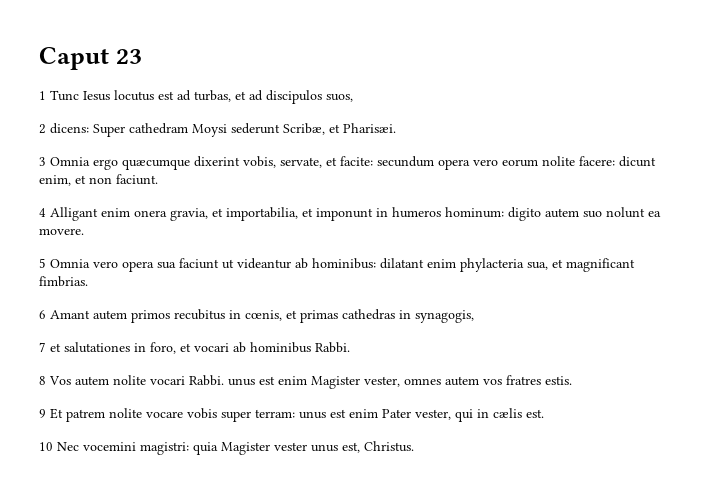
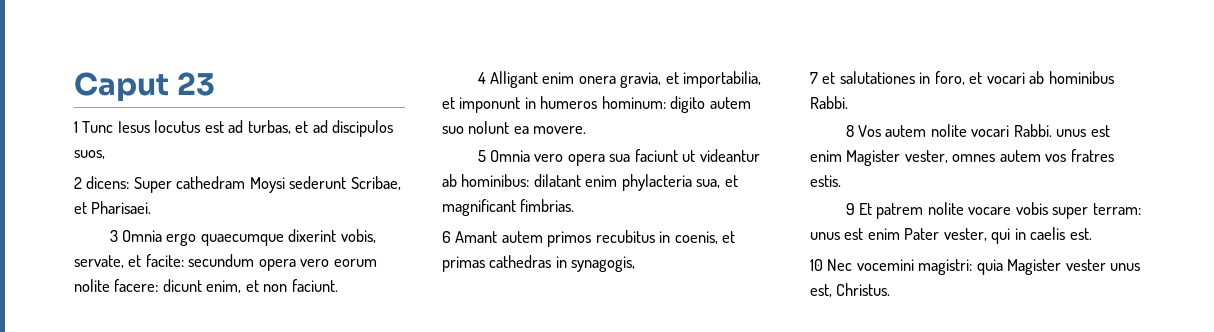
- 2 dicens: Super cathedram Moysi sederunt Scribæ, et Pharisæi.
+ 2 dicens: Super cathedram Moysi sederunt Scribae, et Pharisaei.
- 3 Omnia ergo quæcumque dixerint vobis, servate, et facite: secundum opera vero eorum nolite facere: dicunt enim, et non faciunt.
+ 3 Omnia ergo quaecumque dixerint vobis, servate, et facite: secundum opera vero eorum nolite facere: dicunt enim, et non faciunt.
- 6 Amant autem primos recubitus in cœnis, et primas cathedras in synagogis,
+ 6 Amant autem primos recubitus in coenis, et primas cathedras in synagogis,
- 9 Et patrem nolite vocare vobis super terram: unus est enim Pater vester, qui in cælis est.
+ 9 Et patrem nolite vocare vobis super terram: unus est enim Pater vester, qui in caelis est.

